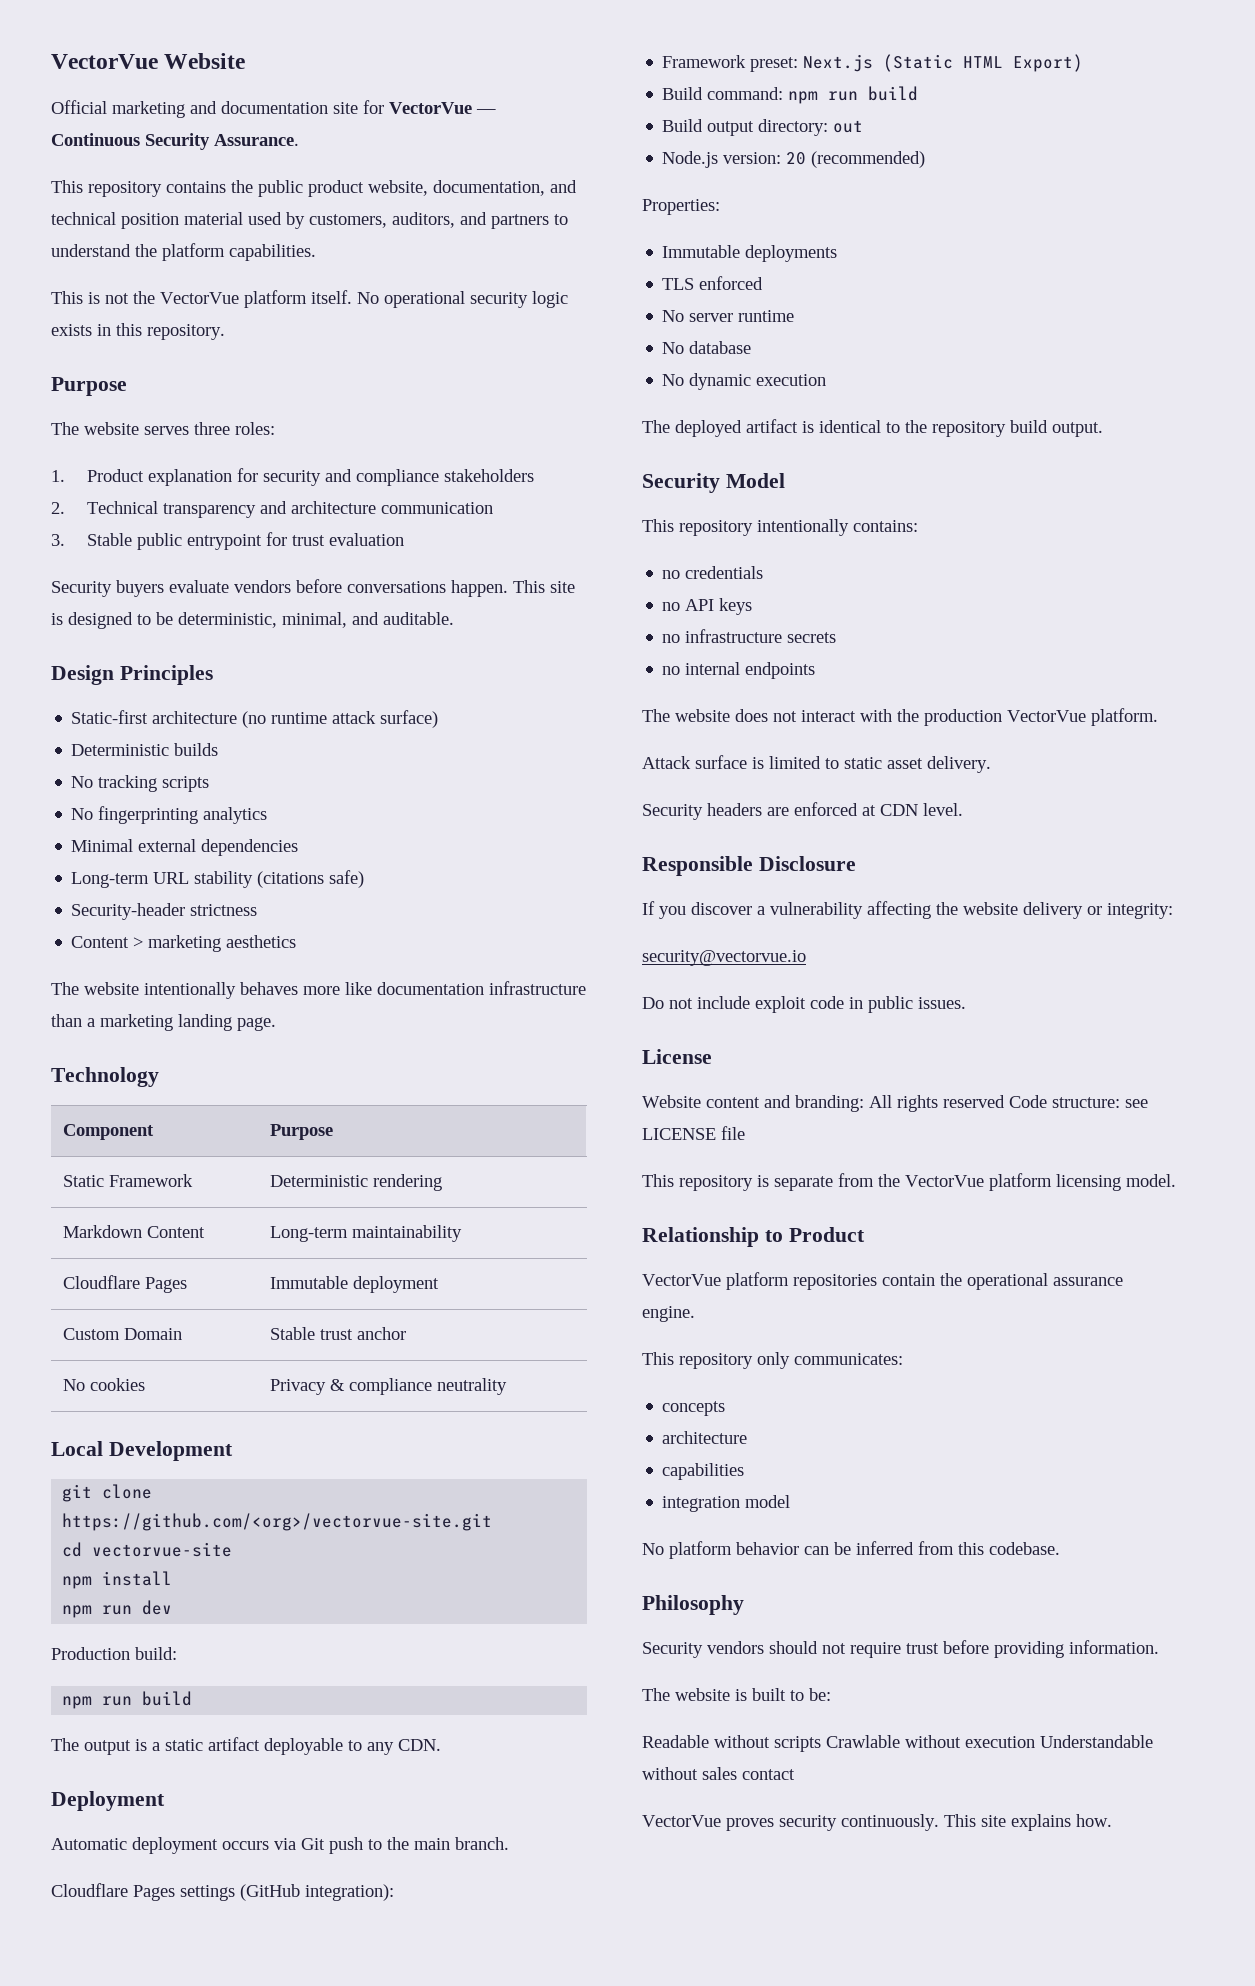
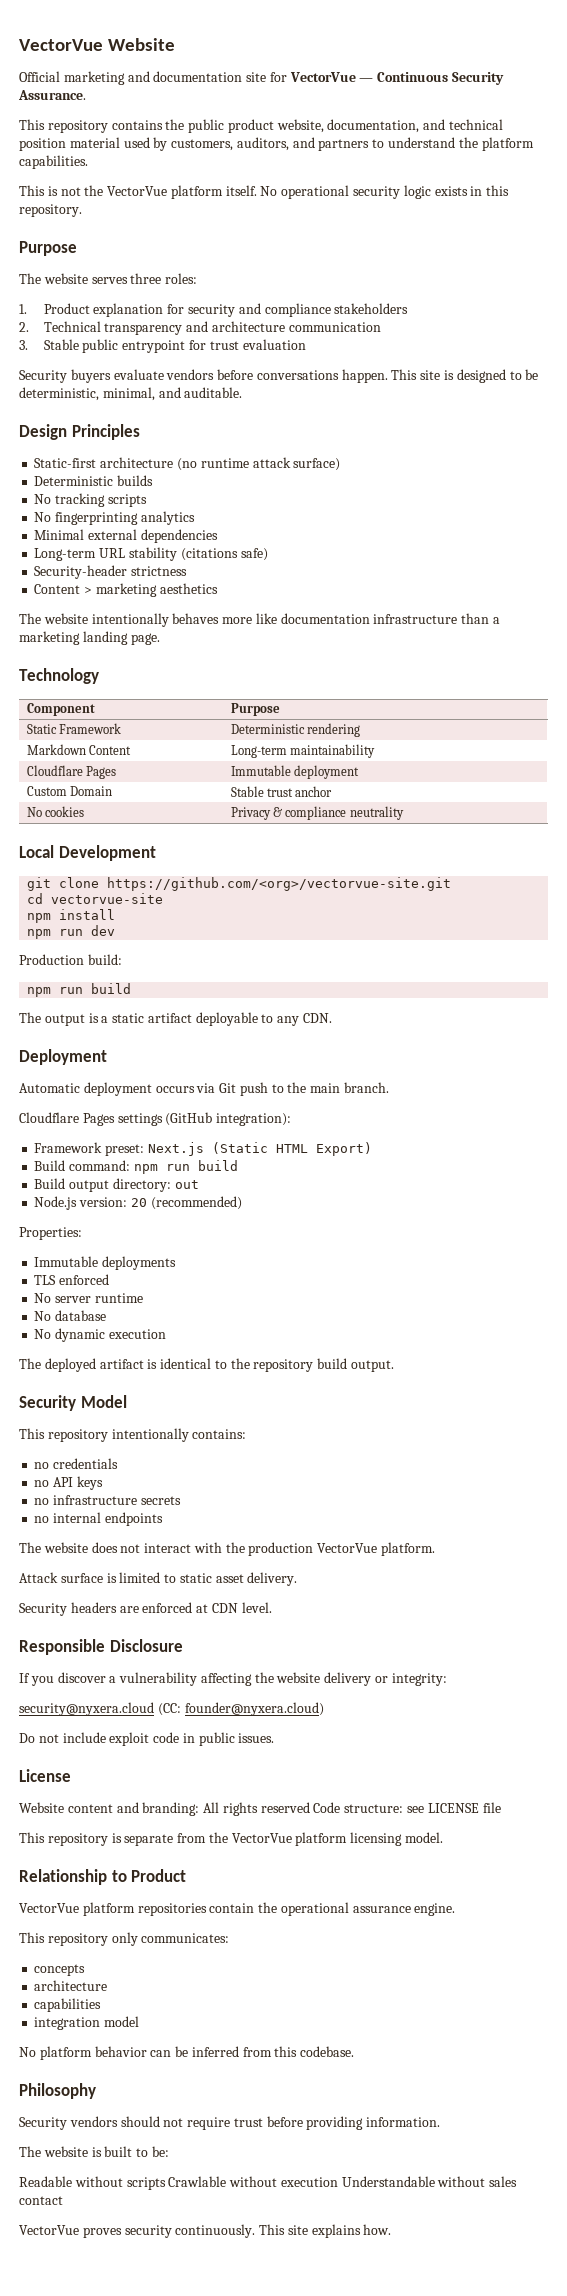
- security@vectorvue.io
+ security@nyxera.cloud (CC: founder@nyxera.cloud)

